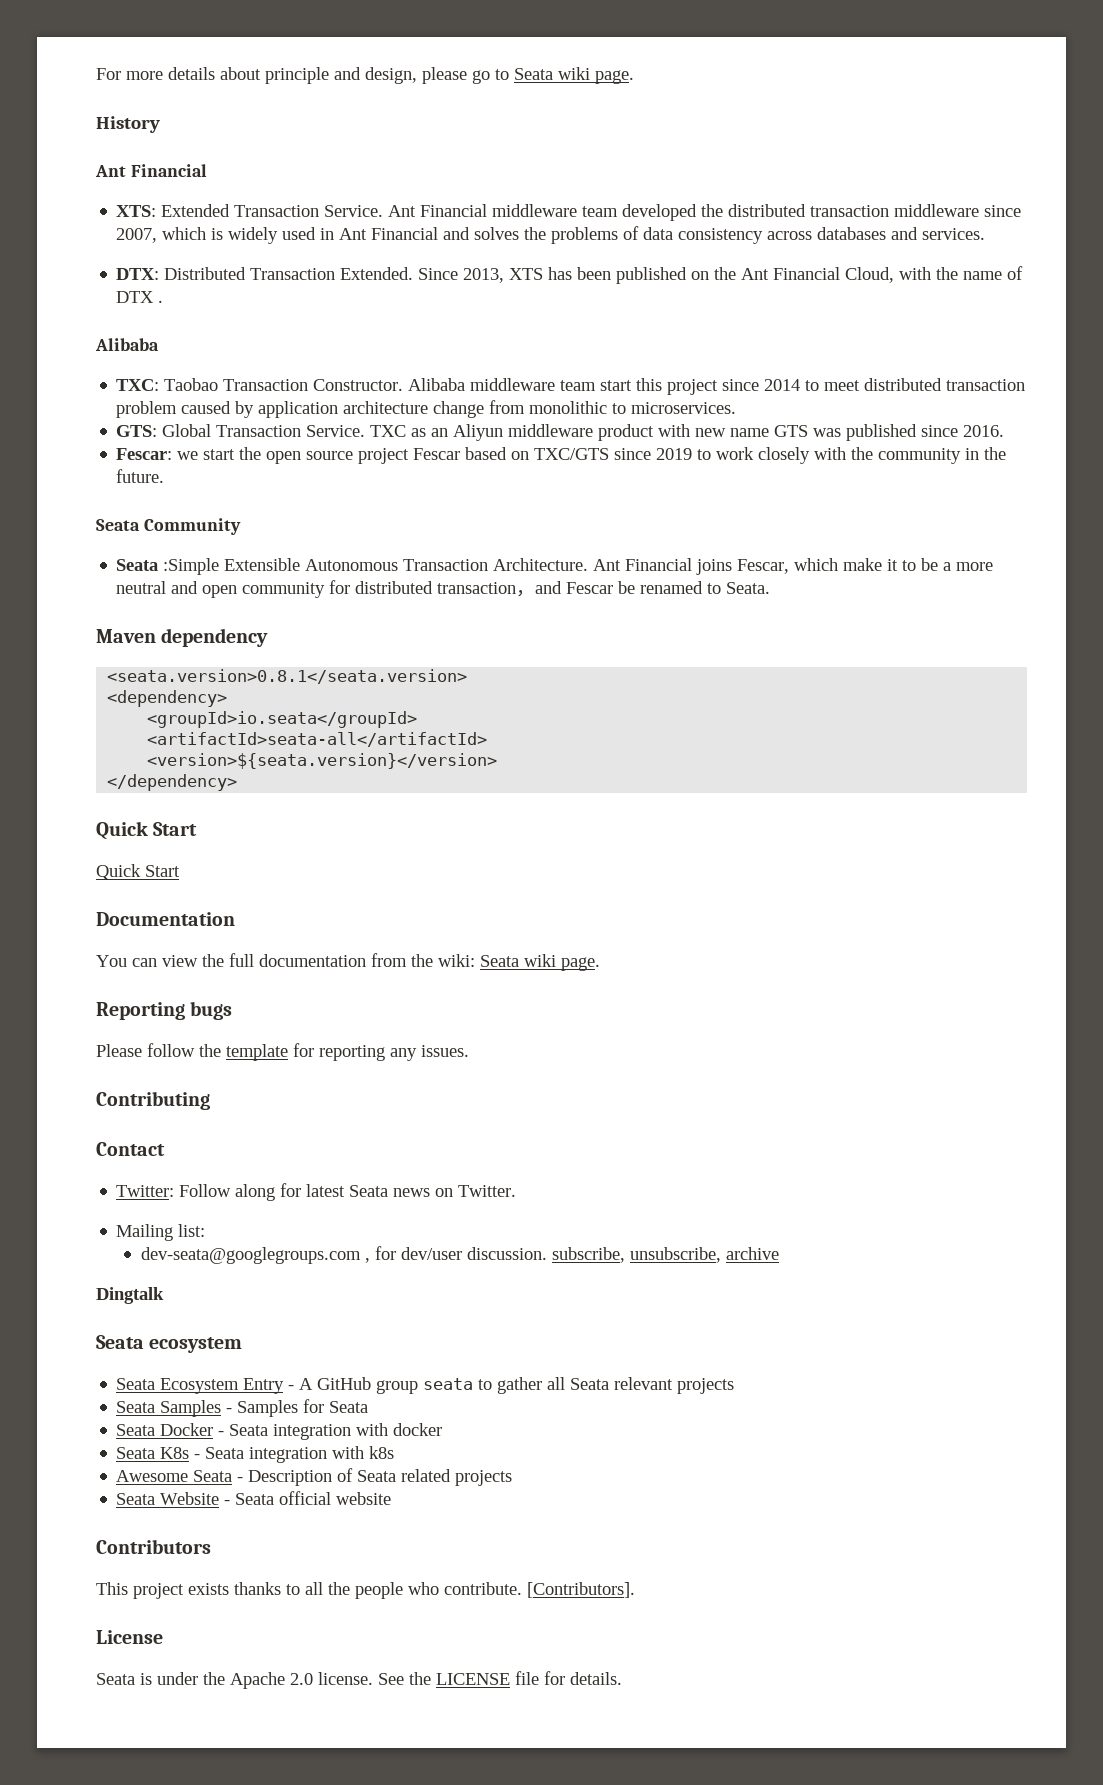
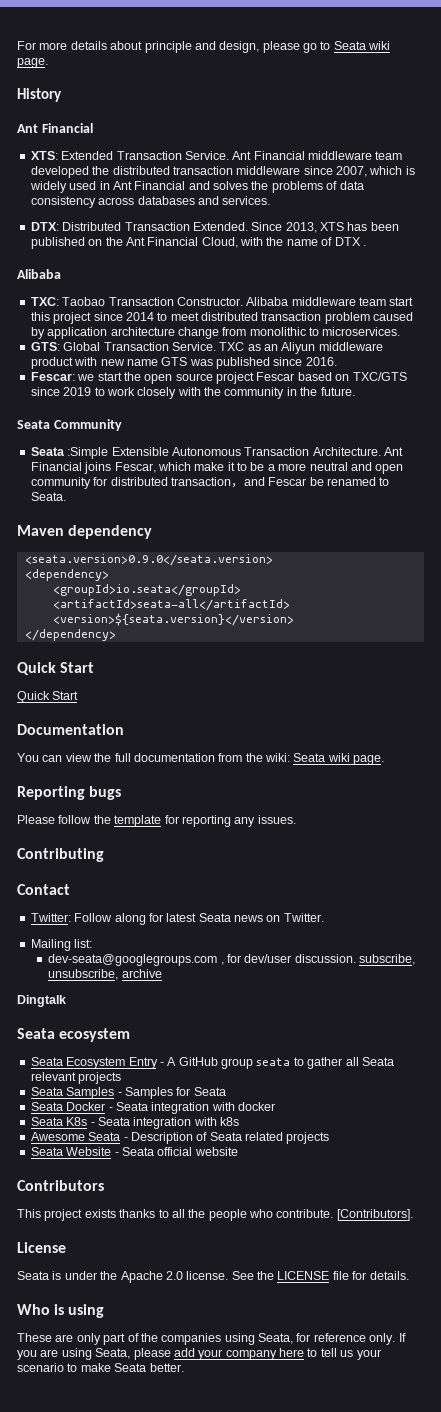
- <seata.version>0.8.1</seata.version>
+ <seata.version>0.9.0</seata.version>
+ Who is using
+ These are only part of the companies using Seata, for reference only. If you are using Seata, please add your company here to tell us your scenario to make Seata better.

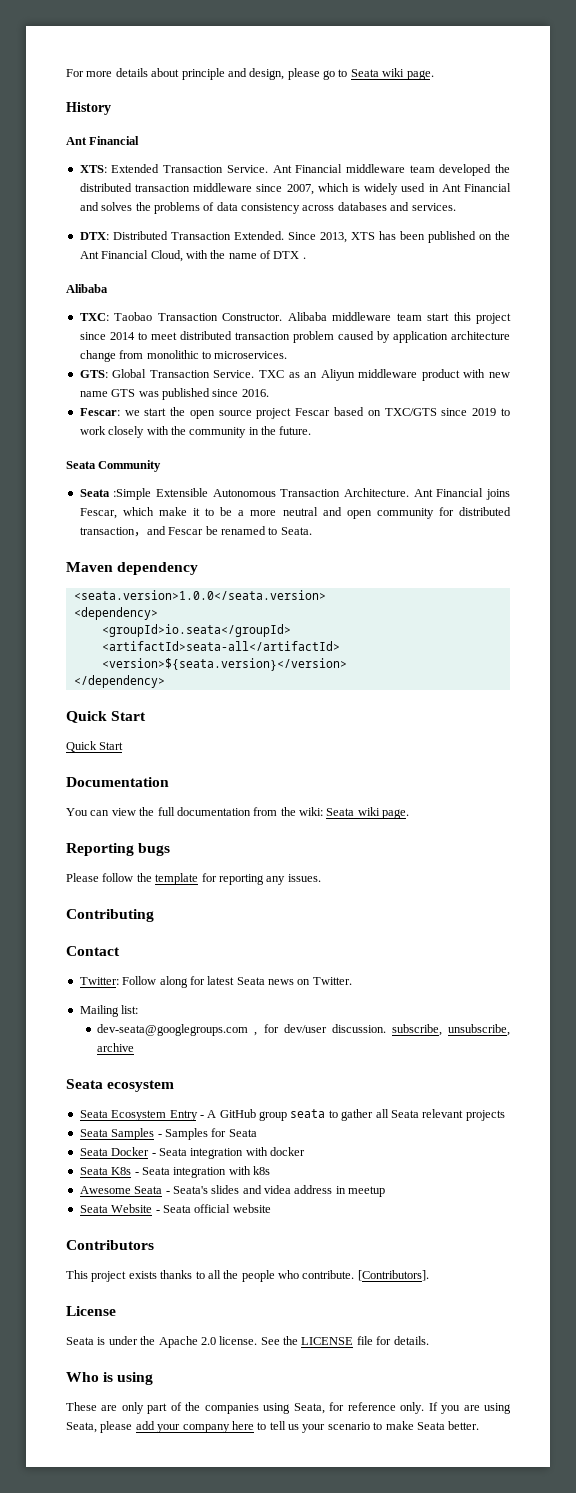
- <seata.version>0.9.0</seata.version>
+ <seata.version>1.0.0</seata.version>
- Dingtalk
- Awesome Seata - Description of Seata related projects
+ Awesome Seata - Seata's slides and videa address in meetup

